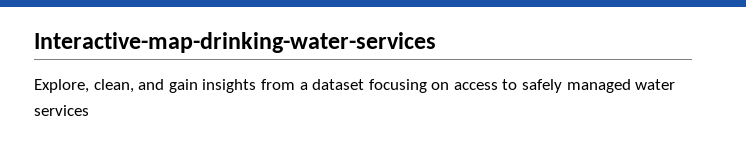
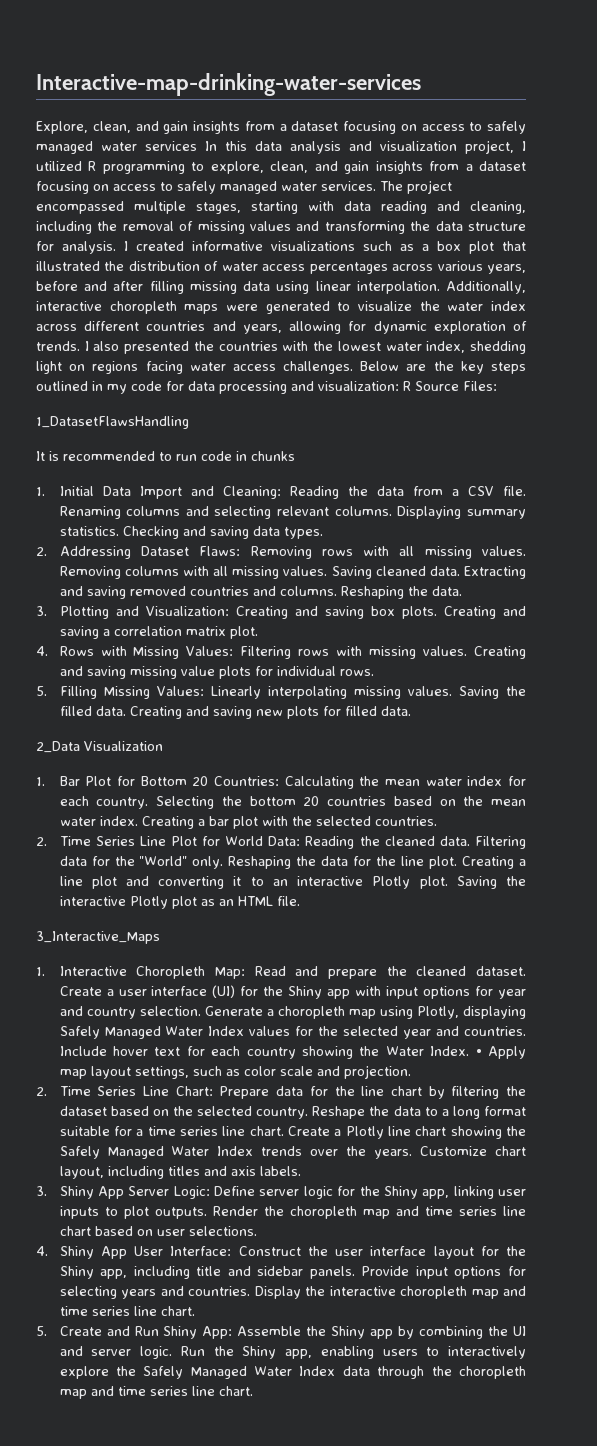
- Explore, clean, and gain insights from a dataset focusing on access to safely managed water services
+ Explore, clean, and gain insights from a dataset focusing on access to safely managed water services In this data analysis and visualization project, I utilized R programming to explore, clean, and gain insights from a dataset focusing on access to safely managed water services. The project encompassed multiple stages, starting with data reading and cleaning, including the removal of missing values and transforming the data structure for analysis. I created informative visualizations such as a box plot that illustrated the distribution of water access percentages across various years, before and after filling missing data using linear interpolation. Additionally, interactive choropleth maps were generated to visualize the water index across different countries and years, allowing for dynamic exploration of trends. I also presented the countries with the lowest water index, shedding light on regions facing water access challenges. Below are the key steps outlined in my code for data processing and visualization: R Source Files:
+ 1_DatasetFlawsHandling
+ It is recommended to run code in chunks
+ 1. Initial Data Import and Cleaning: Reading the data from a CSV file. Renaming columns and selecting relevant columns. Displaying summary statistics. Checking and saving data types.
+ 2. Addressing Dataset Flaws: Removing rows with all missing values. Removing columns with all missing values. Saving cleaned data. Extracting and saving removed countries and columns. Reshaping the data.
+ 3. Plotting and Visualization: Creating and saving box plots. Creating and saving a correlation matrix plot.
+ 4. Rows with Missing Values: Filtering rows with missing values. Creating and saving missing value plots for individual rows.
+ 5. Filling Missing Values: Linearly interpolating missing values. Saving the filled data. Creating and saving new plots for filled data.
+ 2_Data Visualization
+ 1. Bar Plot for Bottom 20 Countries: Calculating the mean water index for each country. Selecting the bottom 20 countries based on the mean water index. Creating a bar plot with the selected countries.
+ 2. Time Series Line Plot for World Data: Reading the cleaned data. Filtering data for the "World" only. Reshaping the data for the line plot. Creating a line plot and converting it to an interactive Plotly plot. Saving the interactive Plotly plot as an HTML file.
+ 3_Interactive_Maps
+ 1. Interactive Choropleth Map: Read and prepare the cleaned dataset. Create a user interface (UI) for the Shiny app with input options for year and country selection. Generate a choropleth map using Plotly, displaying Safely Managed Water Index values for the selected year and countries. Include hover text for each country showing the Water Index. • Apply map layout settings, such as color scale and projection.
+ 2. Time Series Line Chart: Prepare data for the line chart by filtering the dataset based on the selected country. Reshape the data to a long format suitable for a time series line chart. Create a Plotly line chart showing the Safely Managed Water Index trends over the years. Customize chart layout, including titles and axis labels.
+ 3. Shiny App Server Logic: Define server logic for the Shiny app, linking user inputs to plot outputs. Render the choropleth map and time series line chart based on user selections.
+ 4. Shiny App User Interface: Construct the user interface layout for the Shiny app, including title and sidebar panels. Provide input options for selecting years and countries. Display the interactive choropleth map and time series line chart.
+ 5. Create and Run Shiny App: Assemble the Shiny app by combining the UI and server logic. Run the Shiny app, enabling users to interactively explore the Safely Managed Water Index data through the choropleth map and time series line chart.

